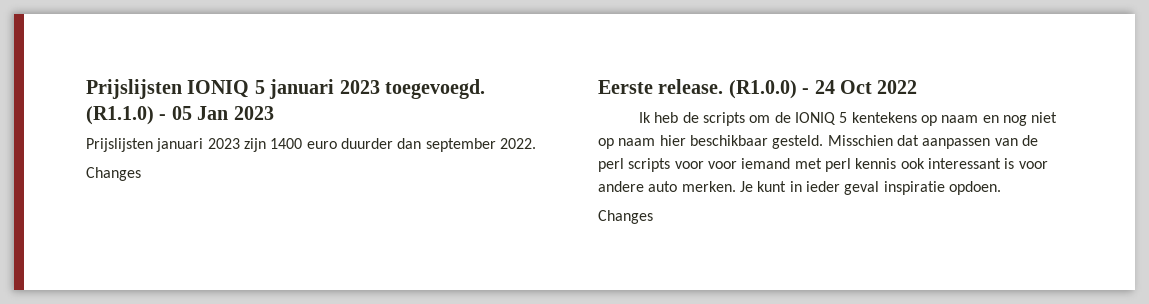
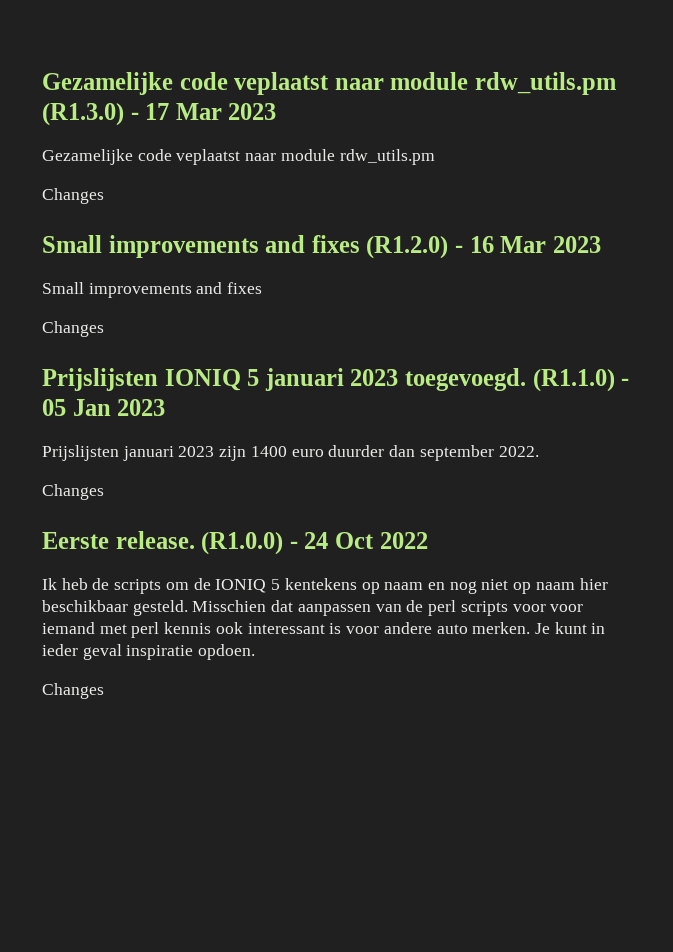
+ Gezamelijke code veplaatst naar module rdw_utils.pm (R1.3.0) - 17 Mar 2023
+ Gezamelijke code veplaatst naar module rdw_utils.pm
+ Changes
+ Small improvements and fixes (R1.2.0) - 16 Mar 2023
+ Small improvements and fixes
+ Changes

